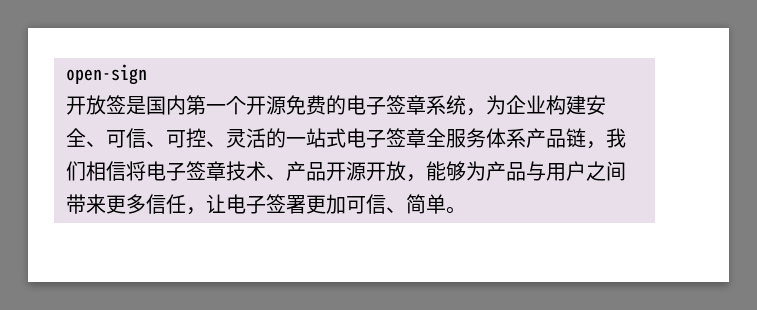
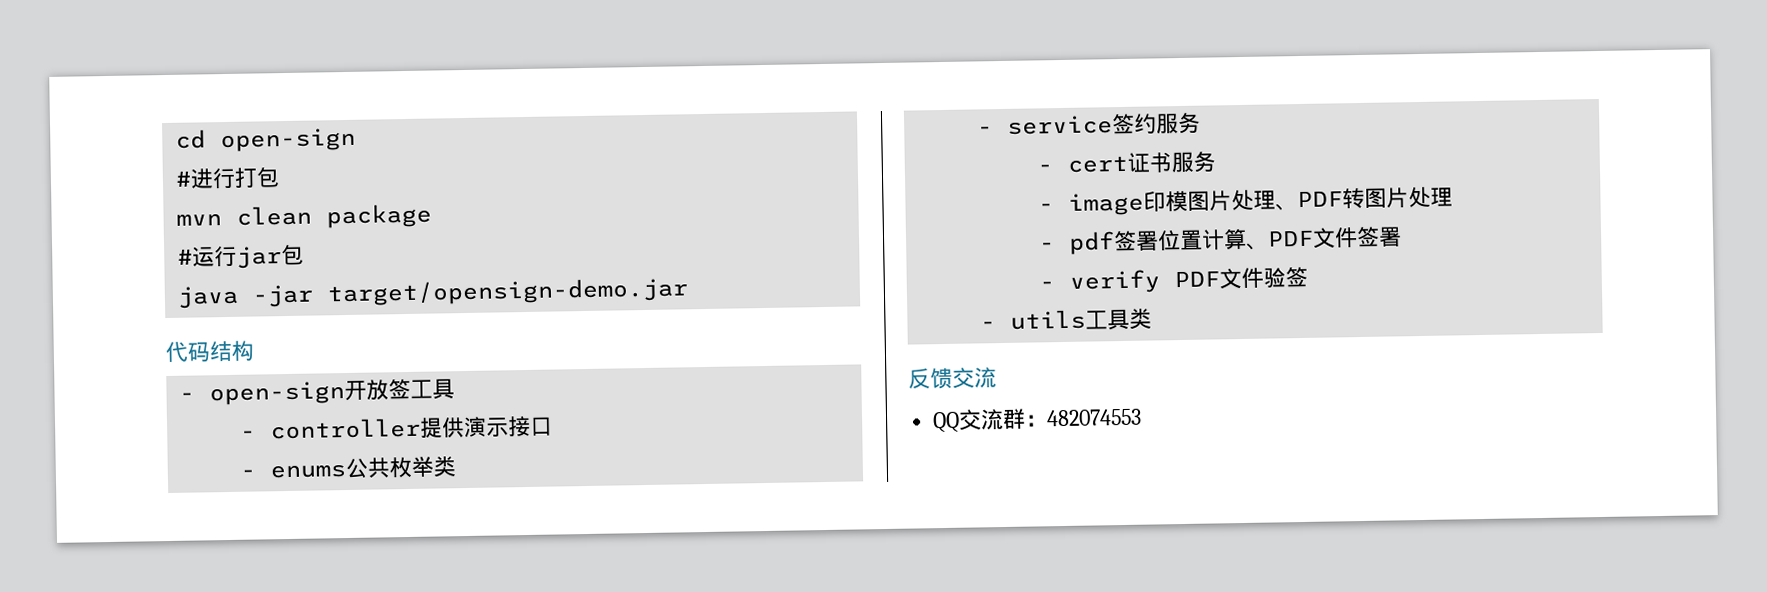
- open-sign
+ cd open-sign
- 开放签是国内第一个开源免费的电子签章系统，为企业构建安全、可信、可控、灵活的一站式电子签章全服务体系产品链，我们相信将电子签章技术、产品开源开放，能够为产品与用户之间带来更多信任，让电子签署更加可信、简单。
+ #进行打包
+ mvn clean package
+ #运行jar包
+ java -jar target/opensign-demo.jar
+ 代码结构
+ - open-sign开放签工具
+ - controller提供演示接口
+ - enums公共枚举类
+ - service签约服务
+ - cert证书服务
+ - image印模图片处理、PDF转图片处理
+ - pdf签署位置计算、PDF文件签署
+ - verify PDF文件验签
+ - utils工具类
+ 反馈交流
+ QQ交流群：482074553

